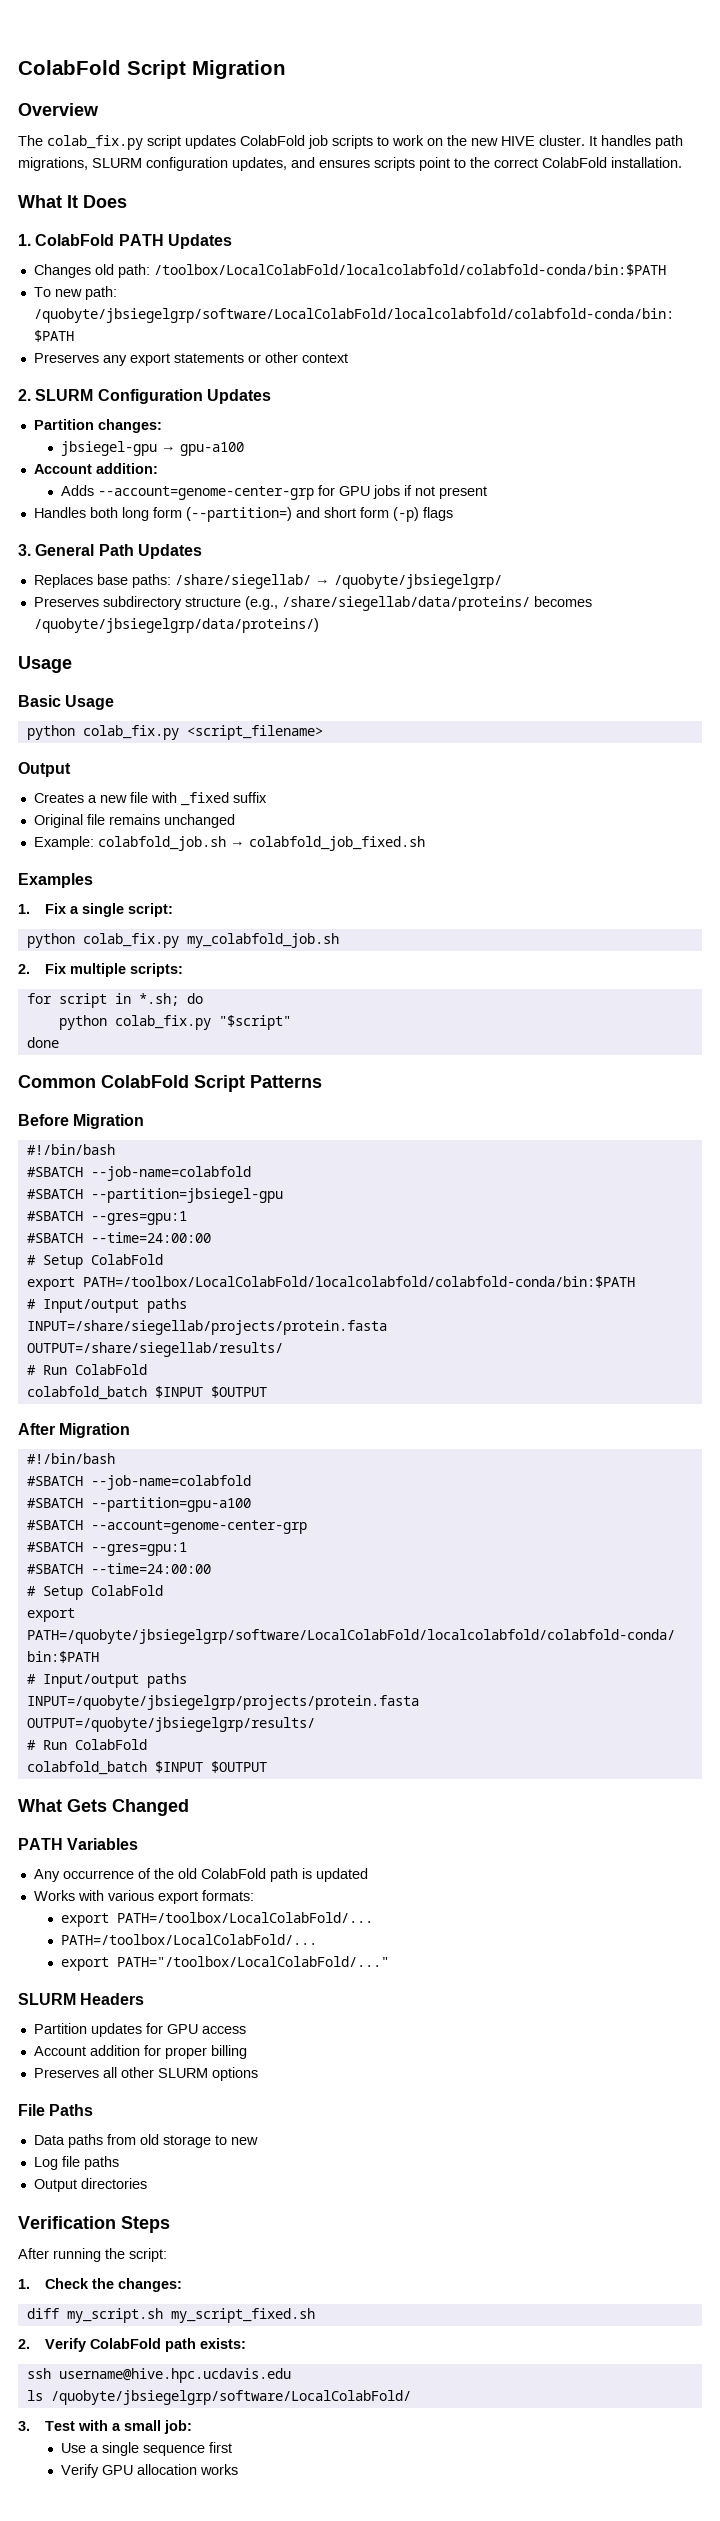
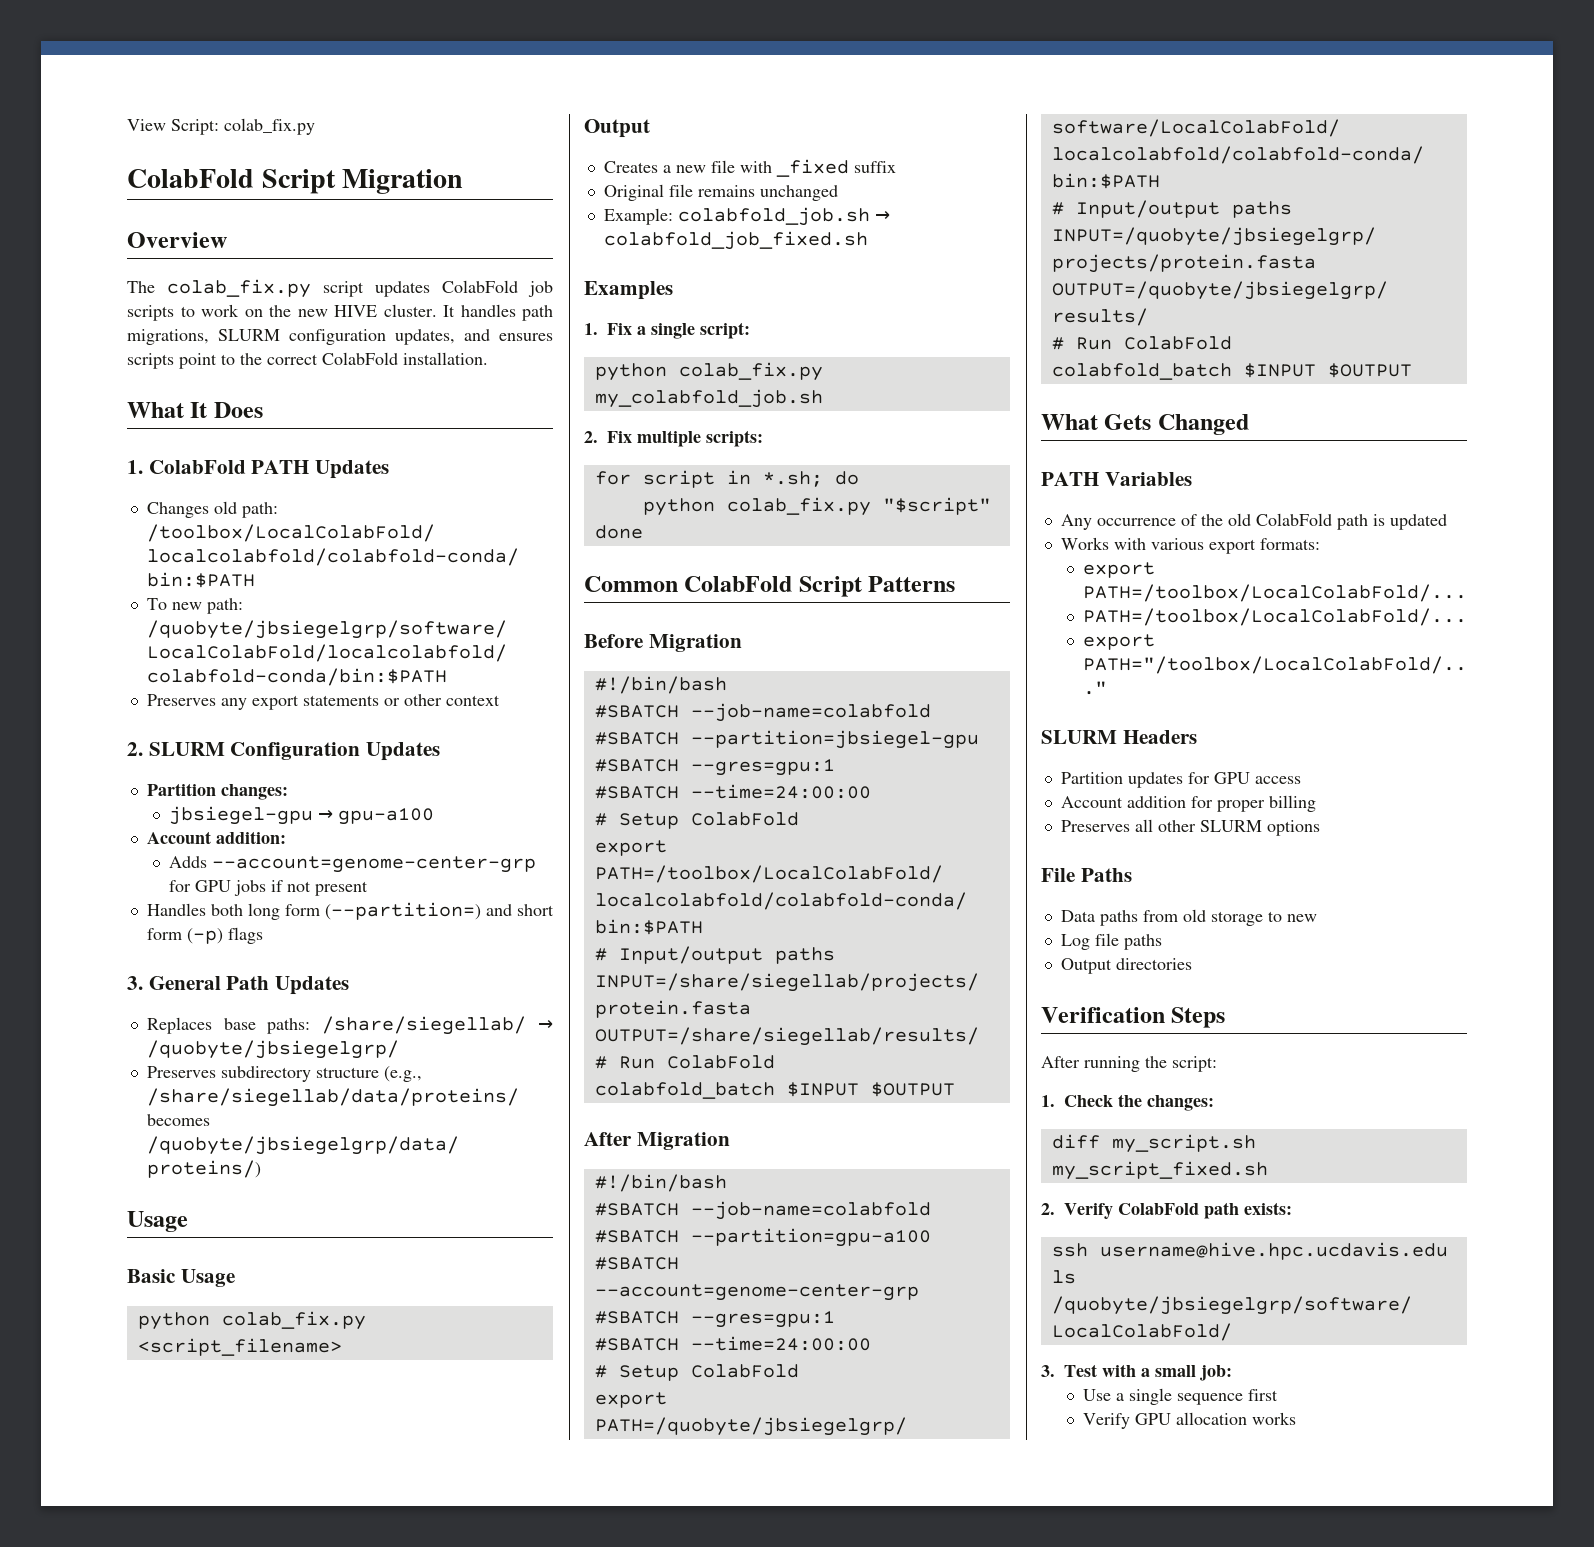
+ View Script: colab_fix.py

